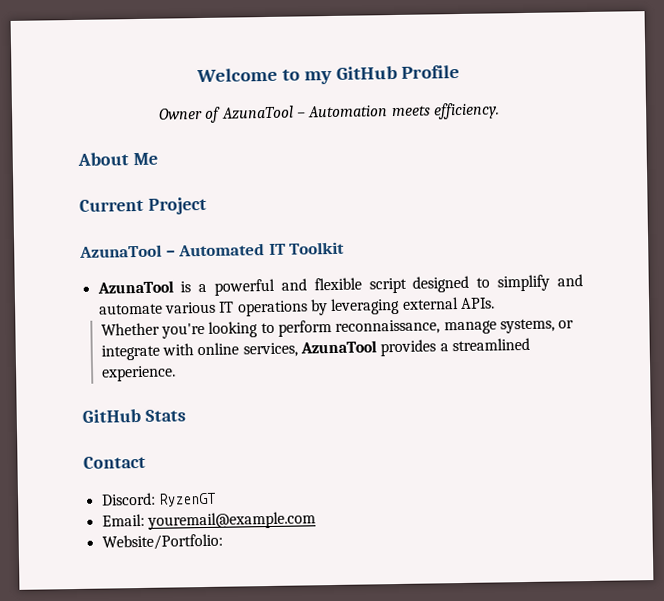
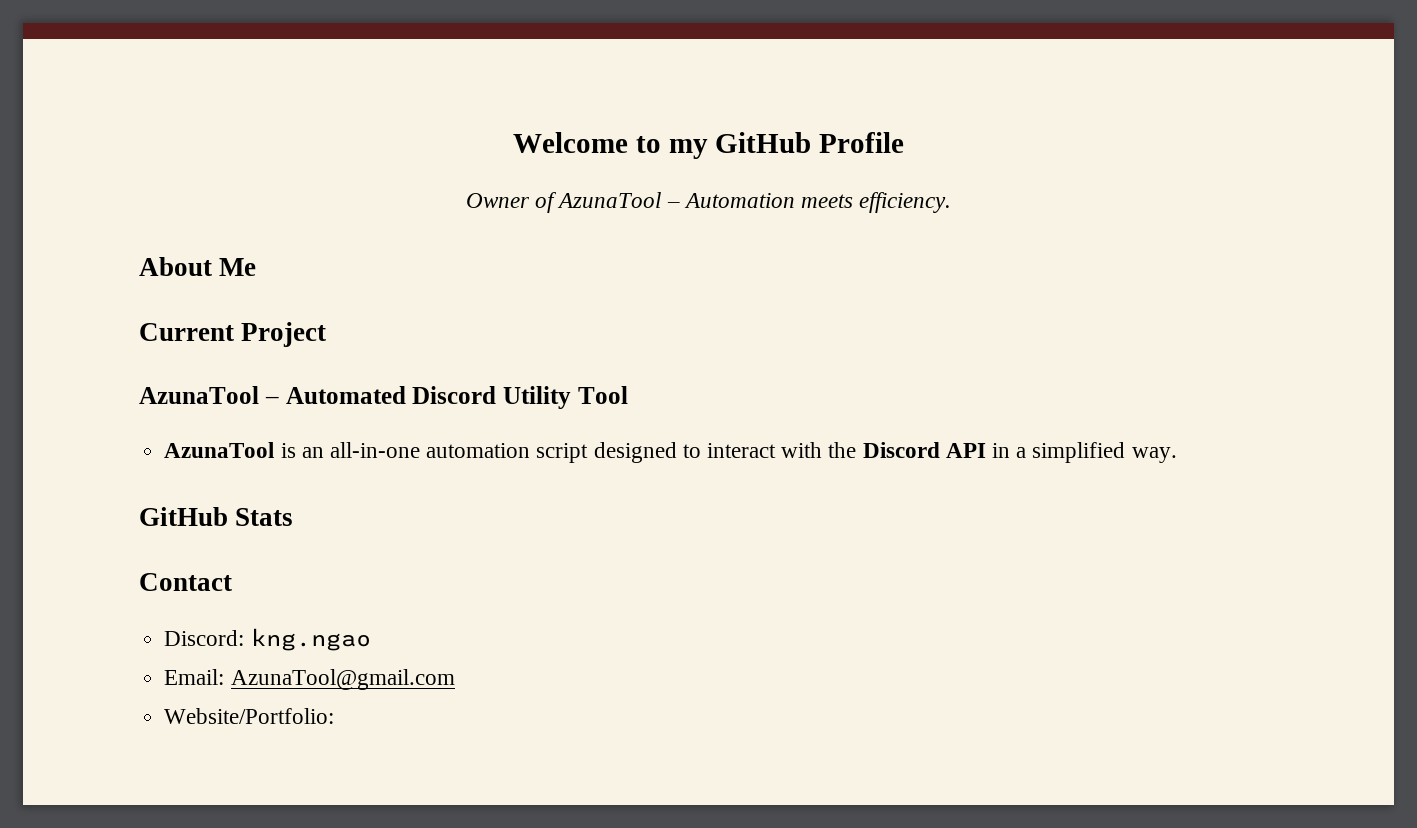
- AzunaTool – Automated IT Toolkit
+ AzunaTool – Automated Discord Utility Tool
- AzunaTool is a powerful and flexible script designed to simplify and automate various IT operations by leveraging external APIs.
- Whether you're looking to perform reconnaissance, manage systems, or integrate with online services, AzunaTool provides a streamlined experience.
+ AzunaTool is an all-in-one automation script designed to interact with the Discord API in a simplified way.
- Discord: RyzenGT
+ Discord: kng.ngao
- Email: youremail@example.com
+ Email: AzunaTool@gmail.com

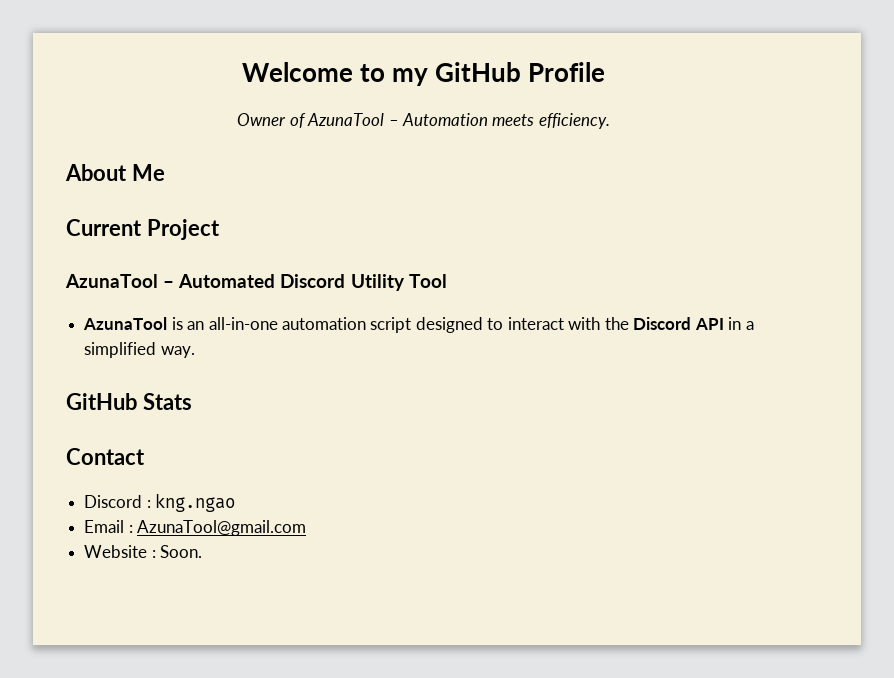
- Discord: kng.ngao
+ Discord : kng.ngao
- Email: AzunaTool@gmail.com
+ Email : AzunaTool@gmail.com
- Website/Portfolio:
+ Website : Soon.

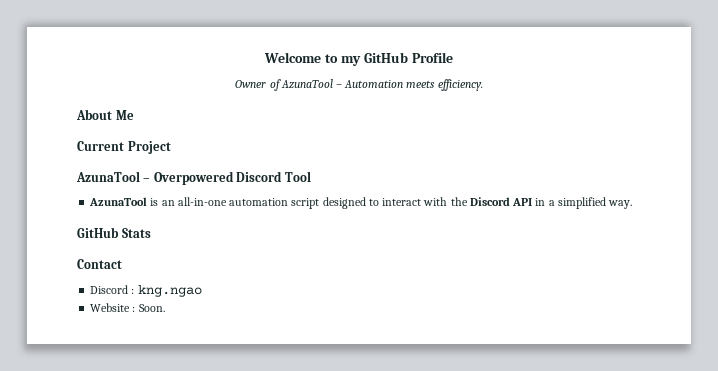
- AzunaTool – Automated Discord Utility Tool
+ AzunaTool – Overpowered Discord Tool
- Email : AzunaTool@gmail.com

